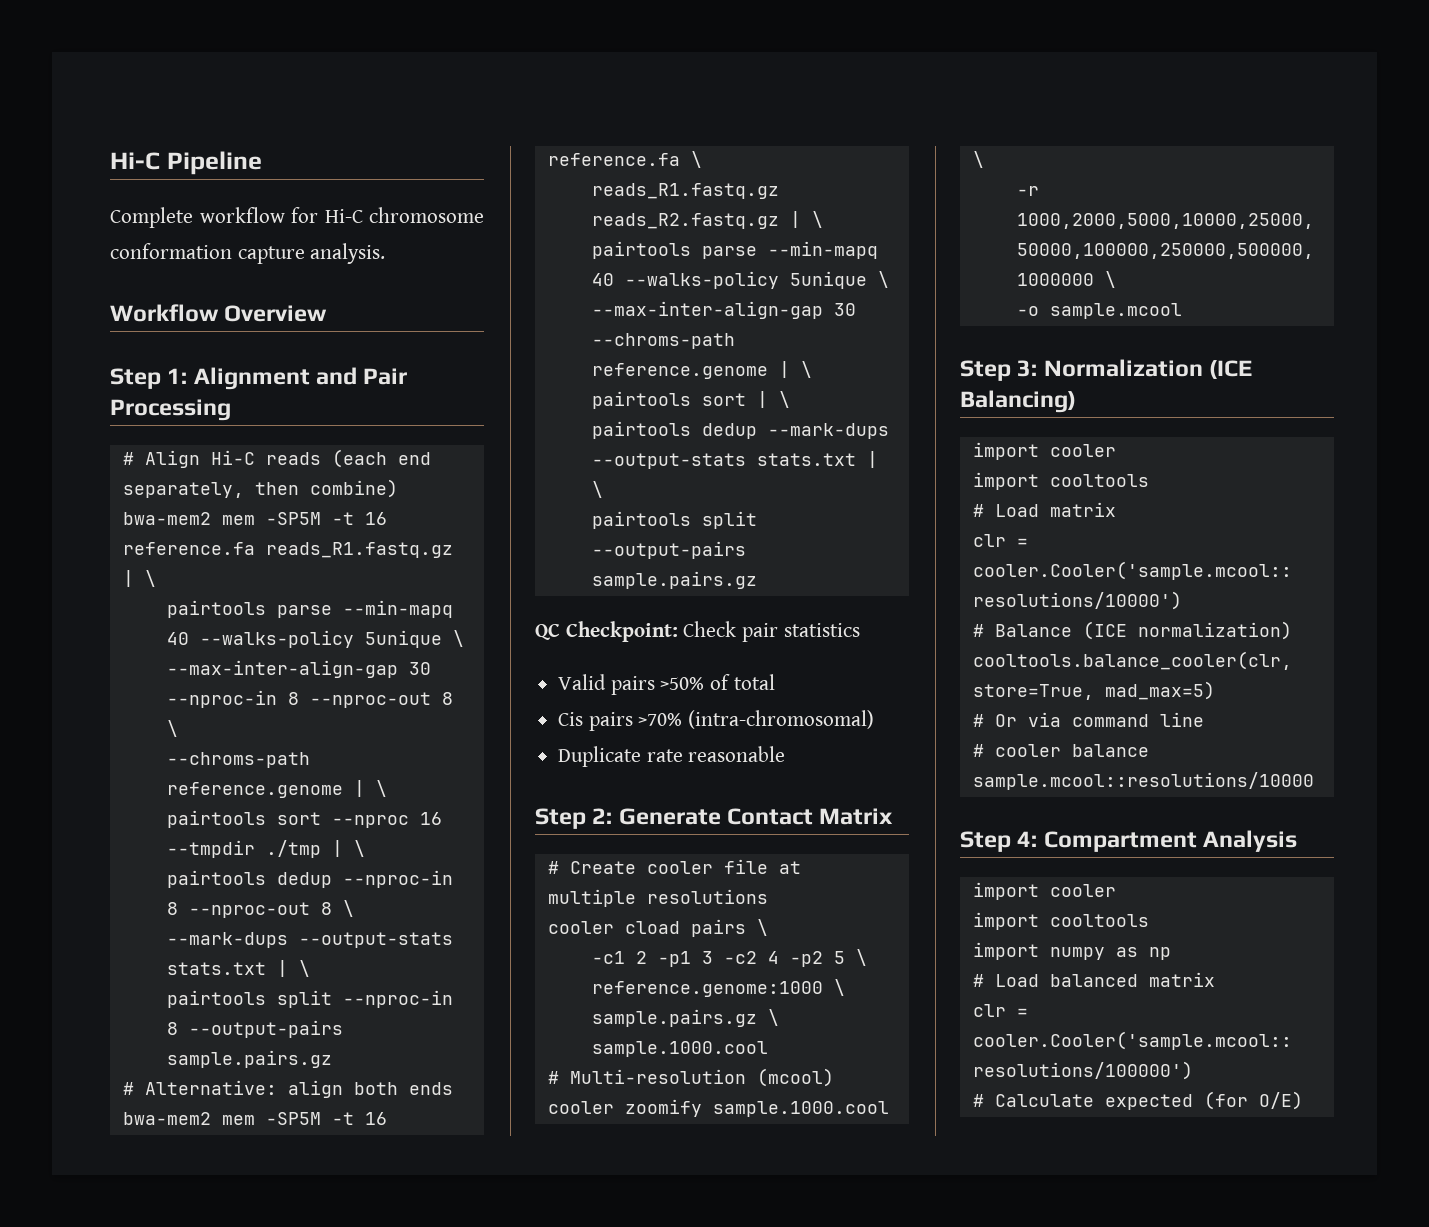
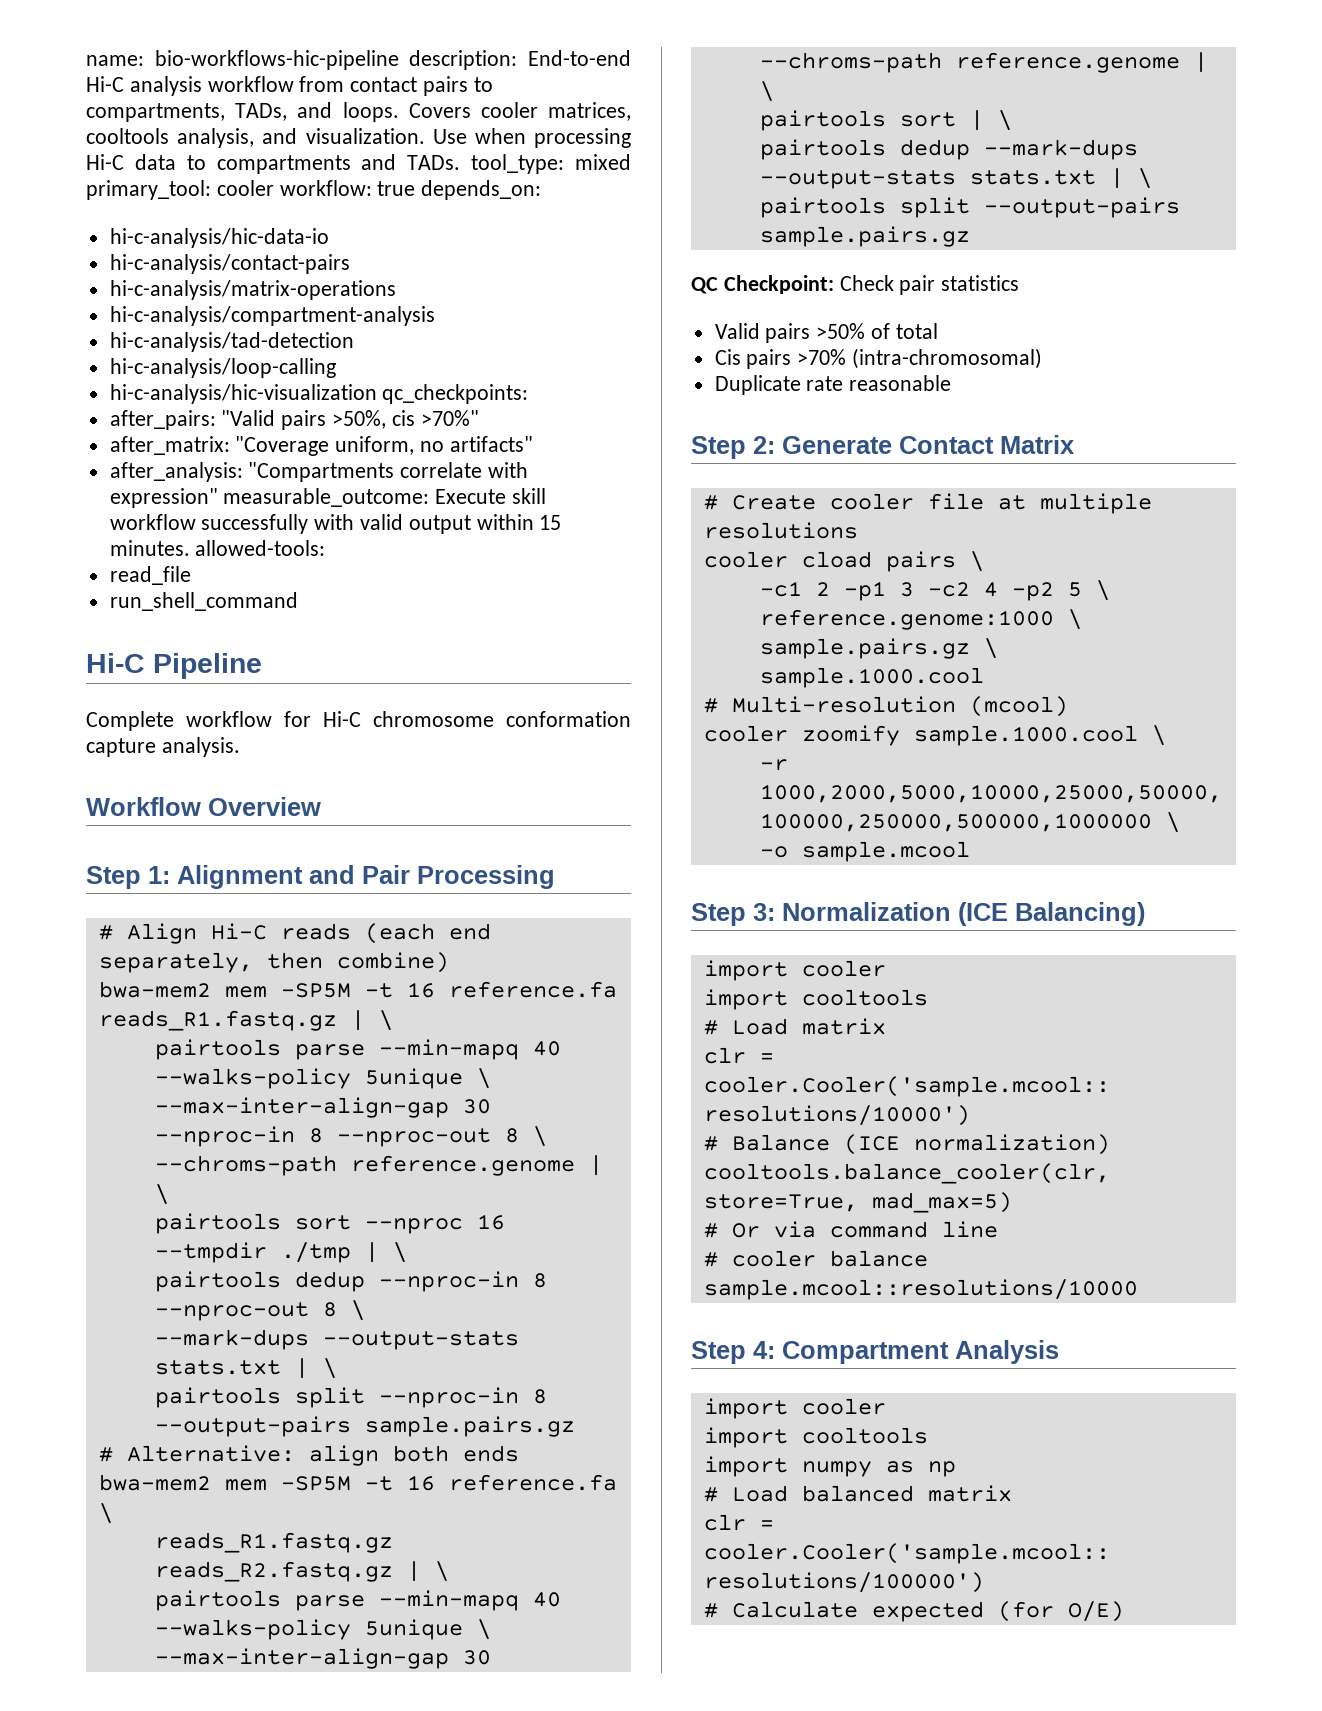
+ name: bio-workflows-hic-pipeline description: End-to-end Hi-C analysis workflow from contact pairs to compartments, TADs, and loops. Covers cooler matrices, cooltools analysis, and visualization. Use when processing Hi-C data to compartments and TADs. tool_type: mixed primary_tool: cooler workflow: true depends_on:
+ hi-c-analysis/hic-data-io
+ hi-c-analysis/contact-pairs
+ hi-c-analysis/matrix-operations
+ hi-c-analysis/compartment-analysis
+ hi-c-analysis/tad-detection
+ hi-c-analysis/loop-calling
+ hi-c-analysis/hic-visualization qc_checkpoints:
+ after_pairs: "Valid pairs >50%, cis >70%"
+ after_matrix: "Coverage uniform, no artifacts"
+ after_analysis: "Compartments correlate with expression" measurable_outcome: Execute skill workflow successfully with valid output within 15 minutes. allowed-tools:
+ read_file
+ run_shell_command

